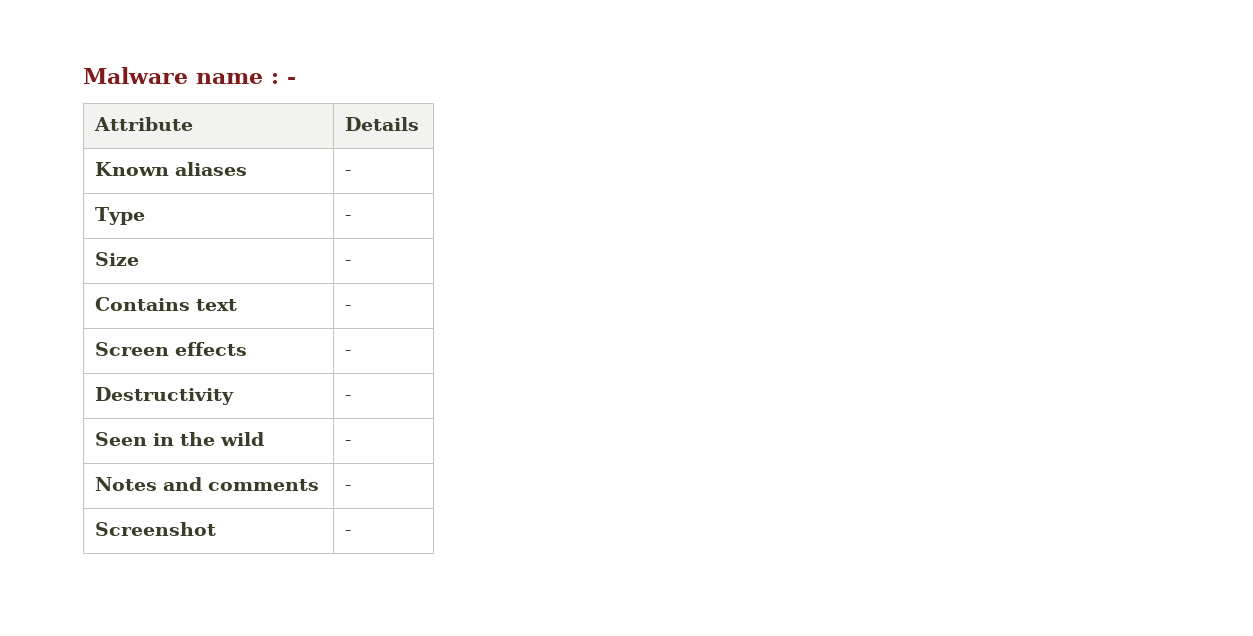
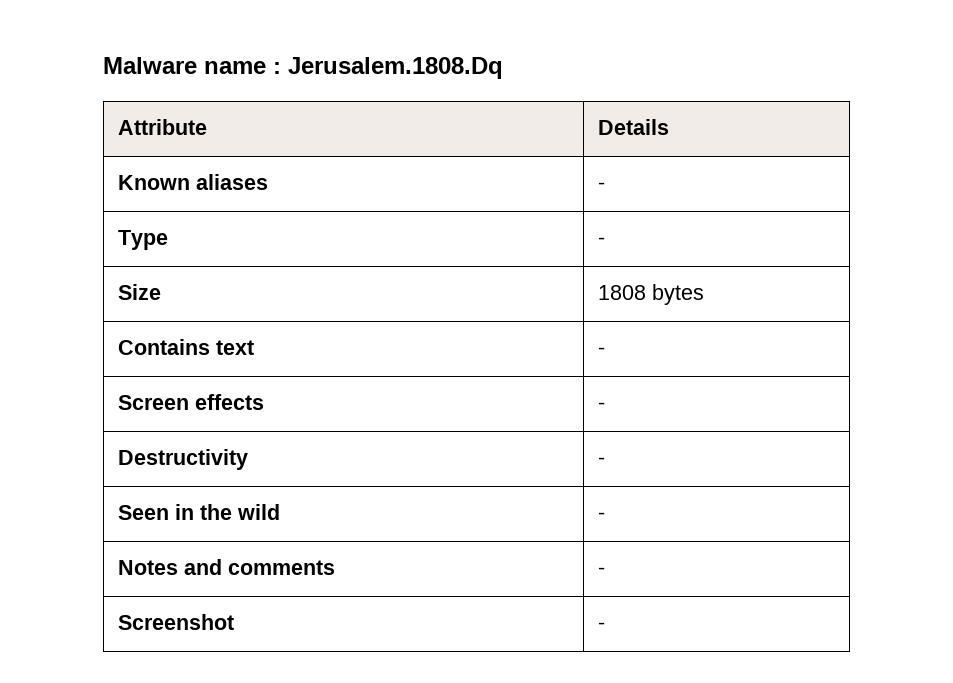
- Malware name : -
+ Malware name : Jerusalem.1808.Dq
- Size | -
+ Size | 1808 bytes

